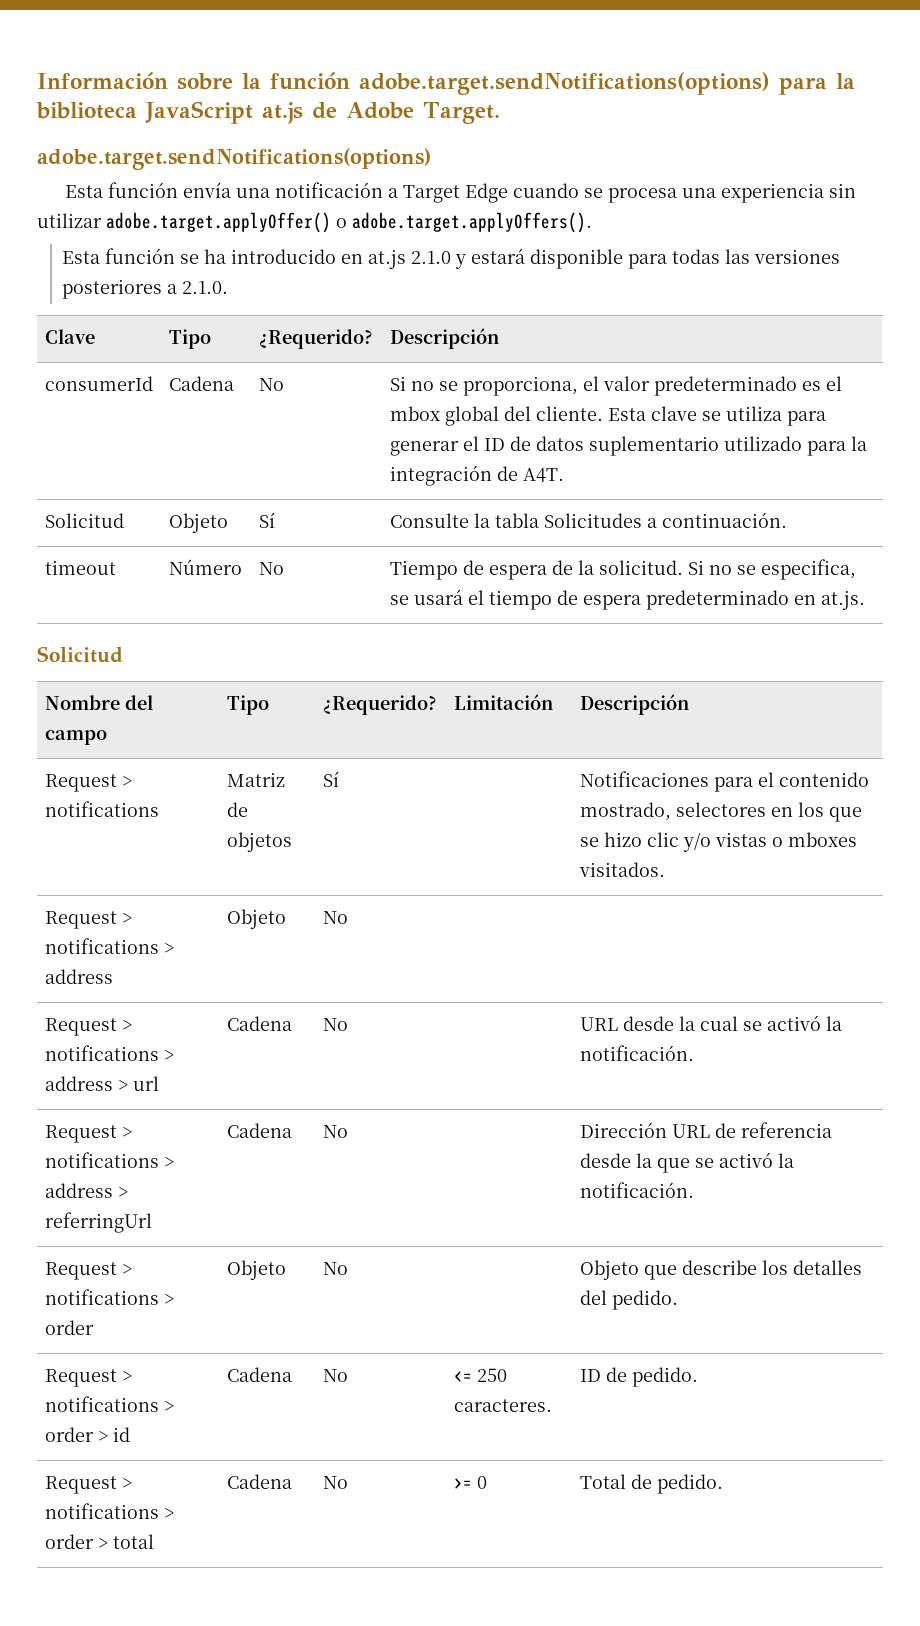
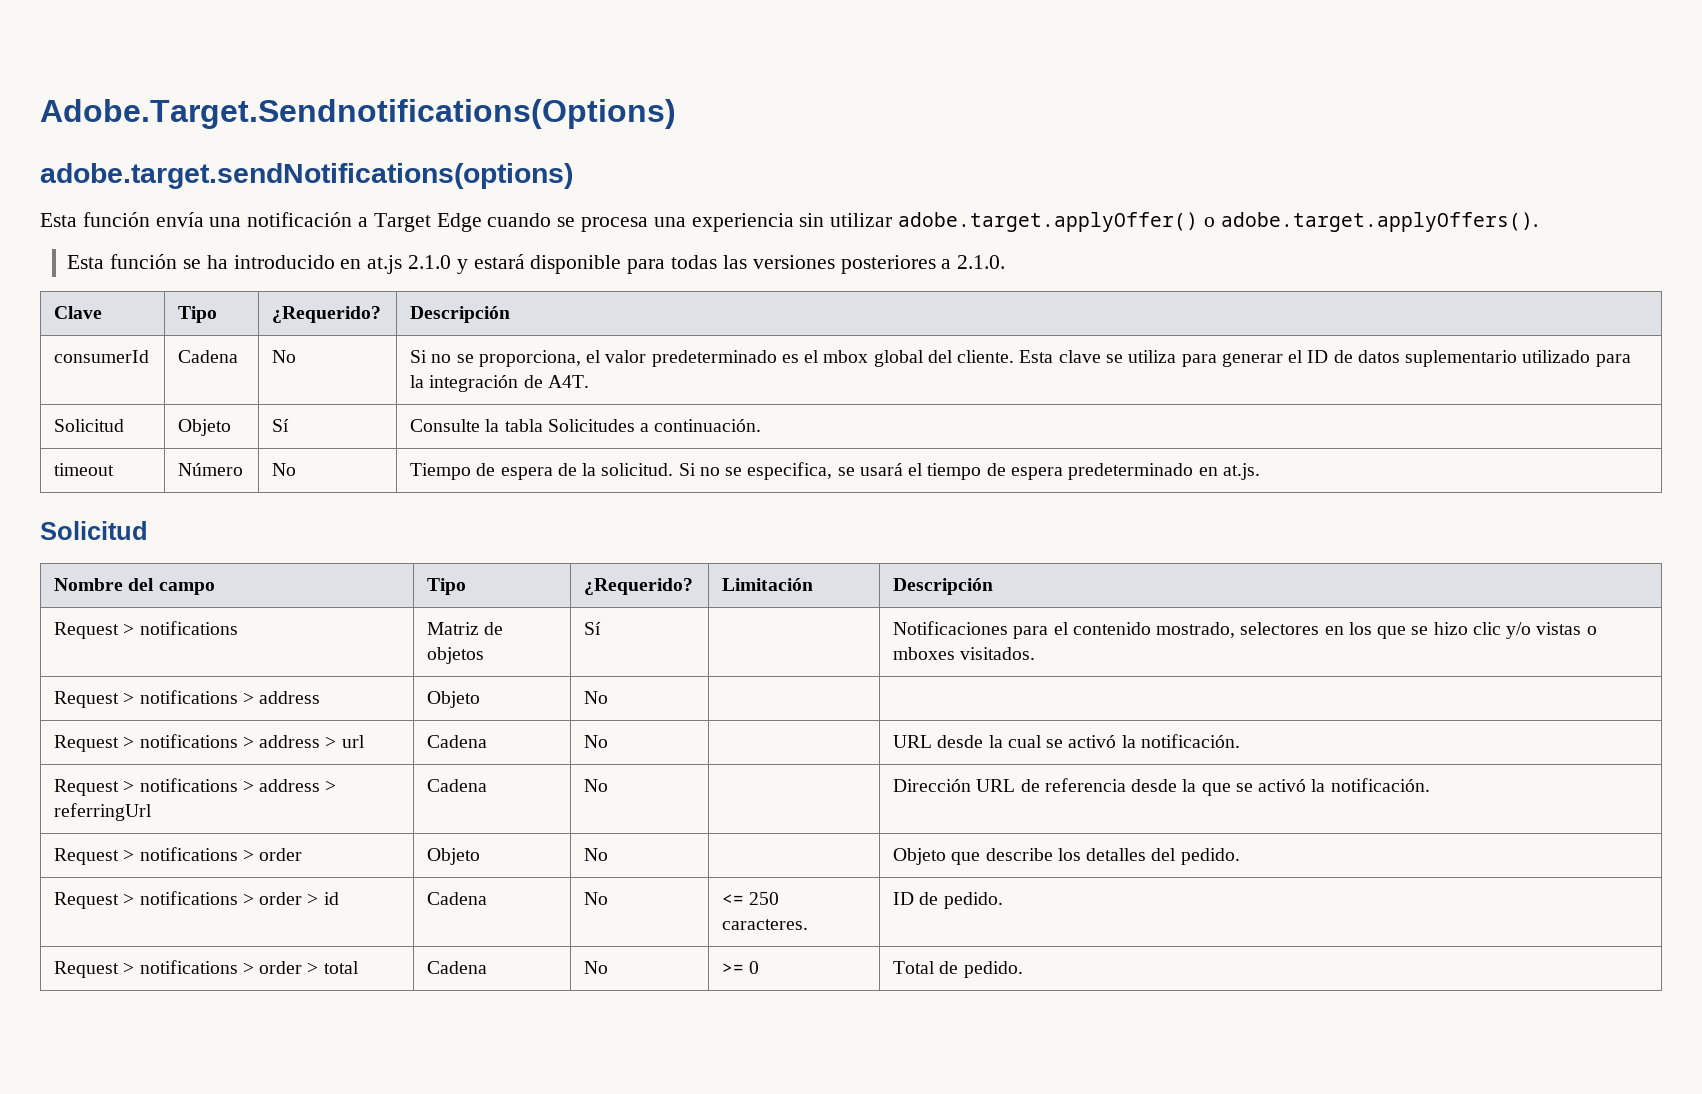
- Información sobre la función adobe.target.sendNotifications(options) para la biblioteca JavaScript at.js de Adobe Target.
+ Adobe.Target.Sendnotifications(Options)

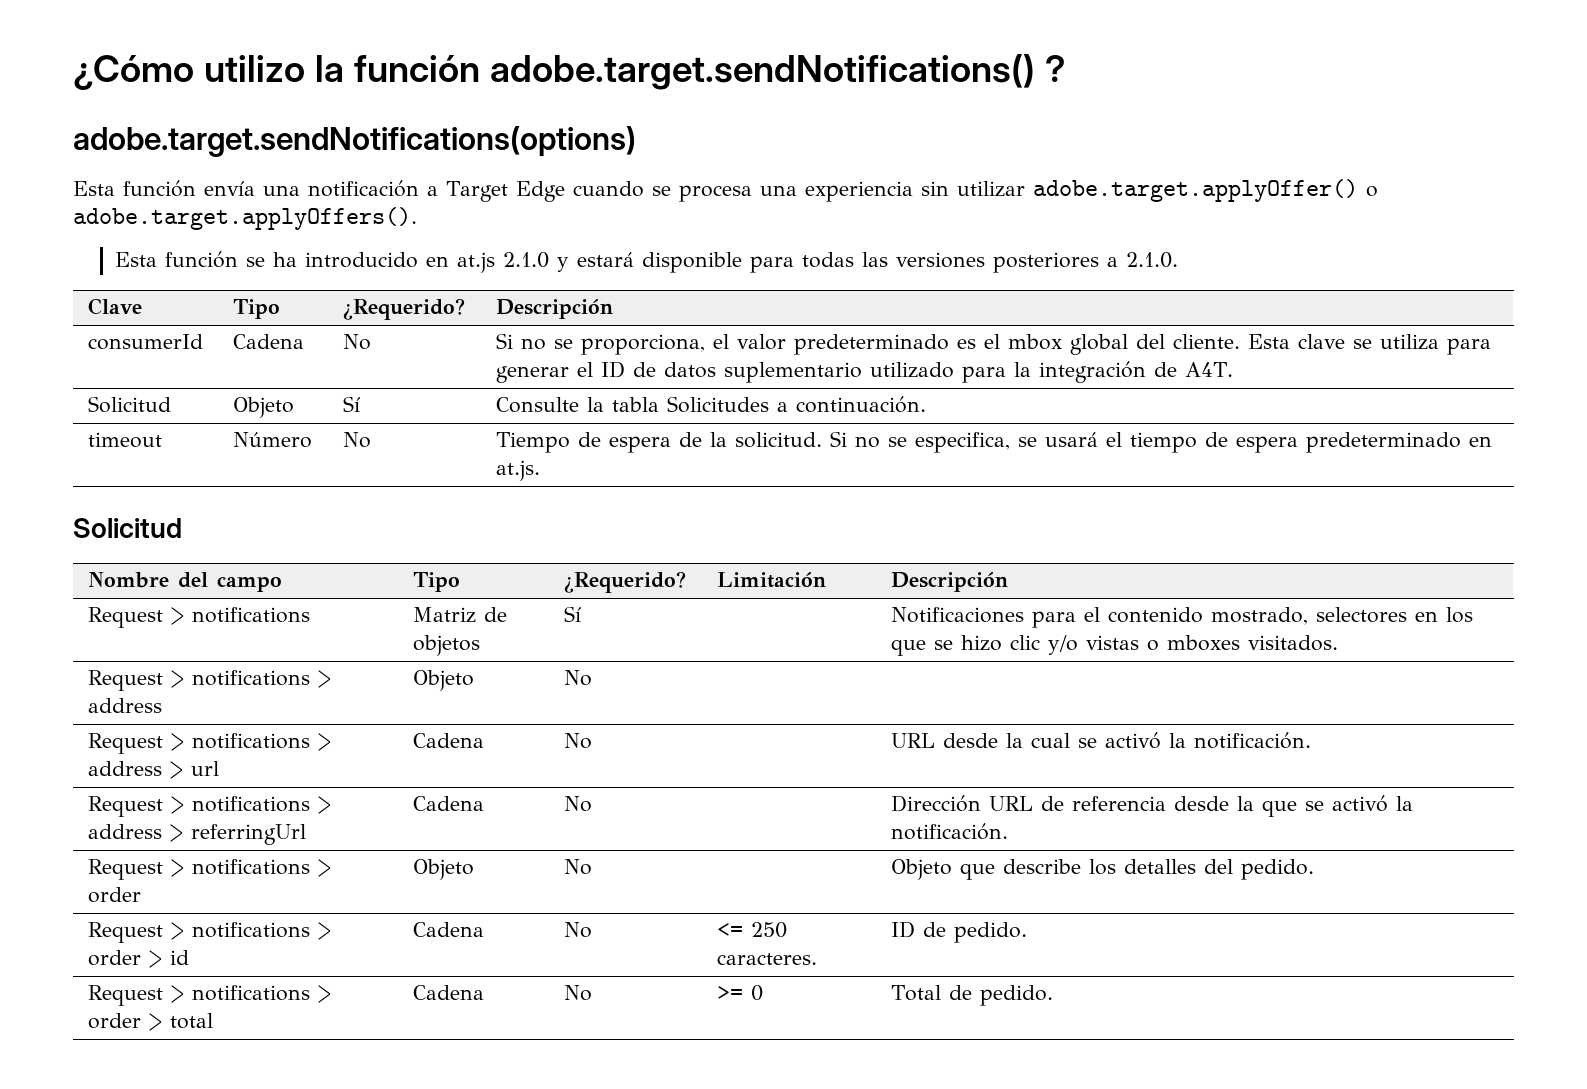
- Adobe.Target.Sendnotifications(Options)
+ ¿Cómo utilizo la función adobe.target.sendNotifications() ?

